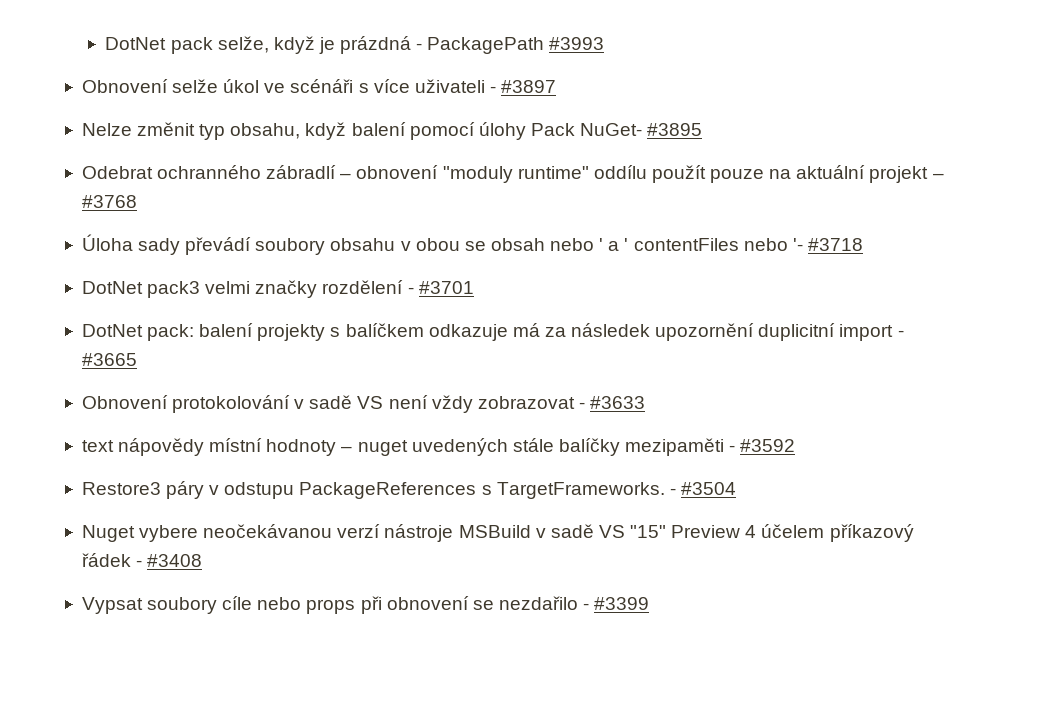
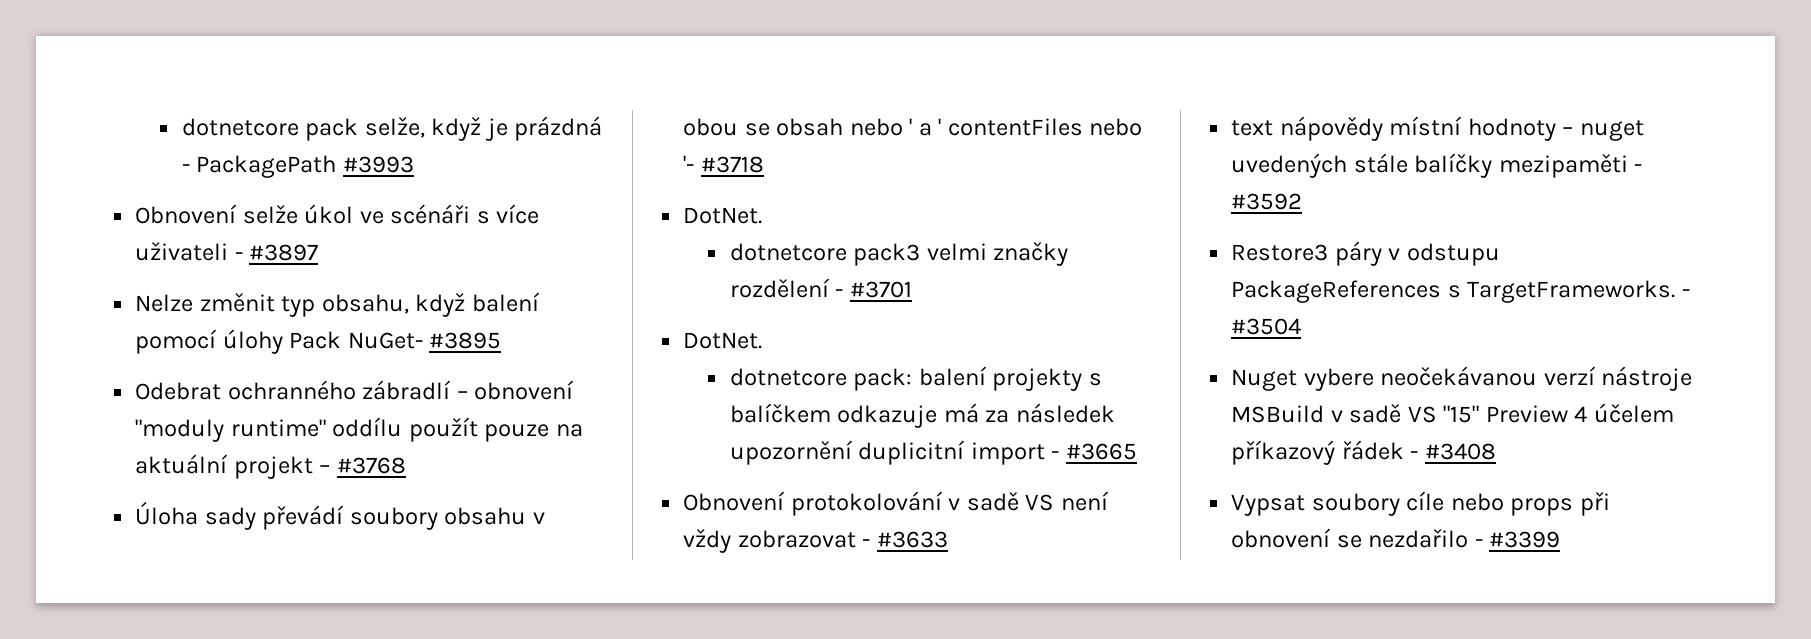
- DotNet pack selže, když je prázdná - PackagePath #3993
+ dotnetcore pack selže, když je prázdná - PackagePath #3993
  Úloha sady převádí soubory obsahu v obou se obsah nebo ' a ' contentFiles nebo '- #3718
- DotNet pack3 velmi značky rozdělení - #3701
- DotNet pack: balení projekty s balíčkem odkazuje má za následek upozornění duplicitní import - #3665
+ DotNet.
+ dotnetcore pack3 velmi značky rozdělení - #3701
+ DotNet.
+ dotnetcore pack: balení projekty s balíčkem odkazuje má za následek upozornění duplicitní import - #3665

